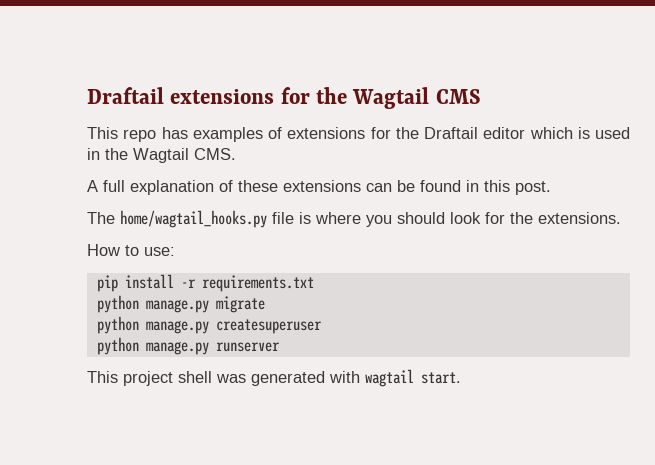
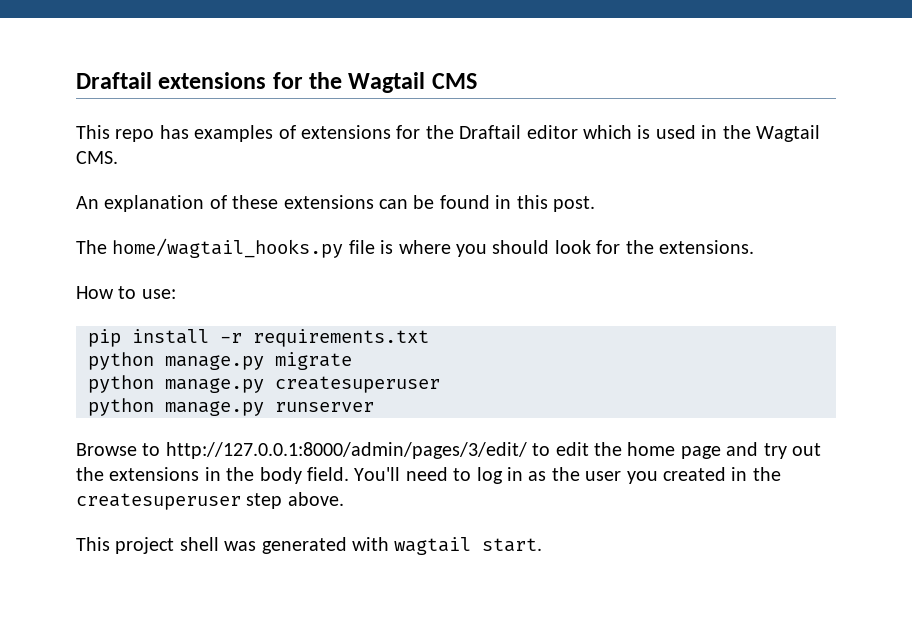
- A full explanation of these extensions can be found in this post.
+ An explanation of these extensions can be found in this post.
+ Browse to http://127.0.0.1:8000/admin/pages/3/edit/ to edit the home page and try out the extensions in the body field. You'll need to log in as the user you created in the createsuperuser step above.

